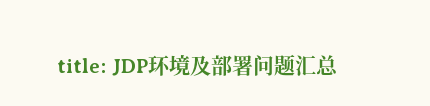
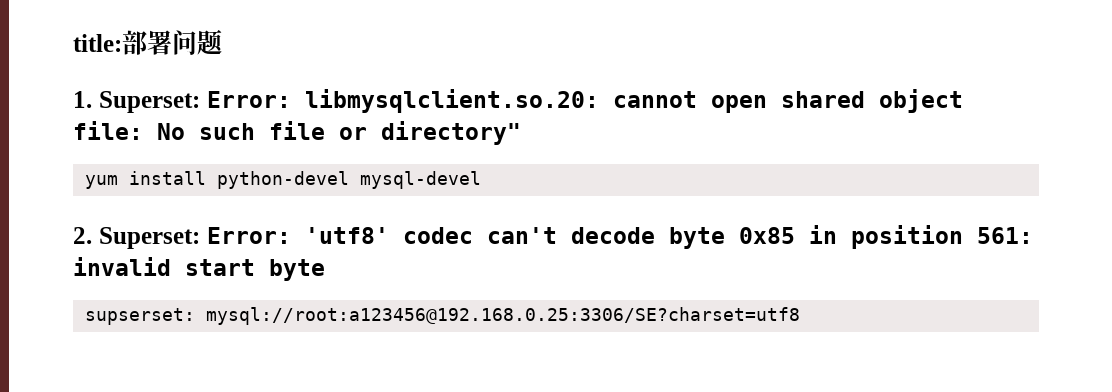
- title: JDP环境及部署问题汇总
+ title:部署问题
+ 1. Superset: Error: libmysqlclient.so.20: cannot open shared object file: No such file or directory"
+ yum install python-devel mysql-devel
+ 2. Superset: Error: 'utf8' codec can't decode byte 0x85 in position 561: invalid start byte
+ supserset: mysql://root:a123456@192.168.0.25:3306/SE?charset=utf8

